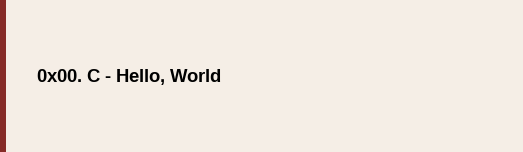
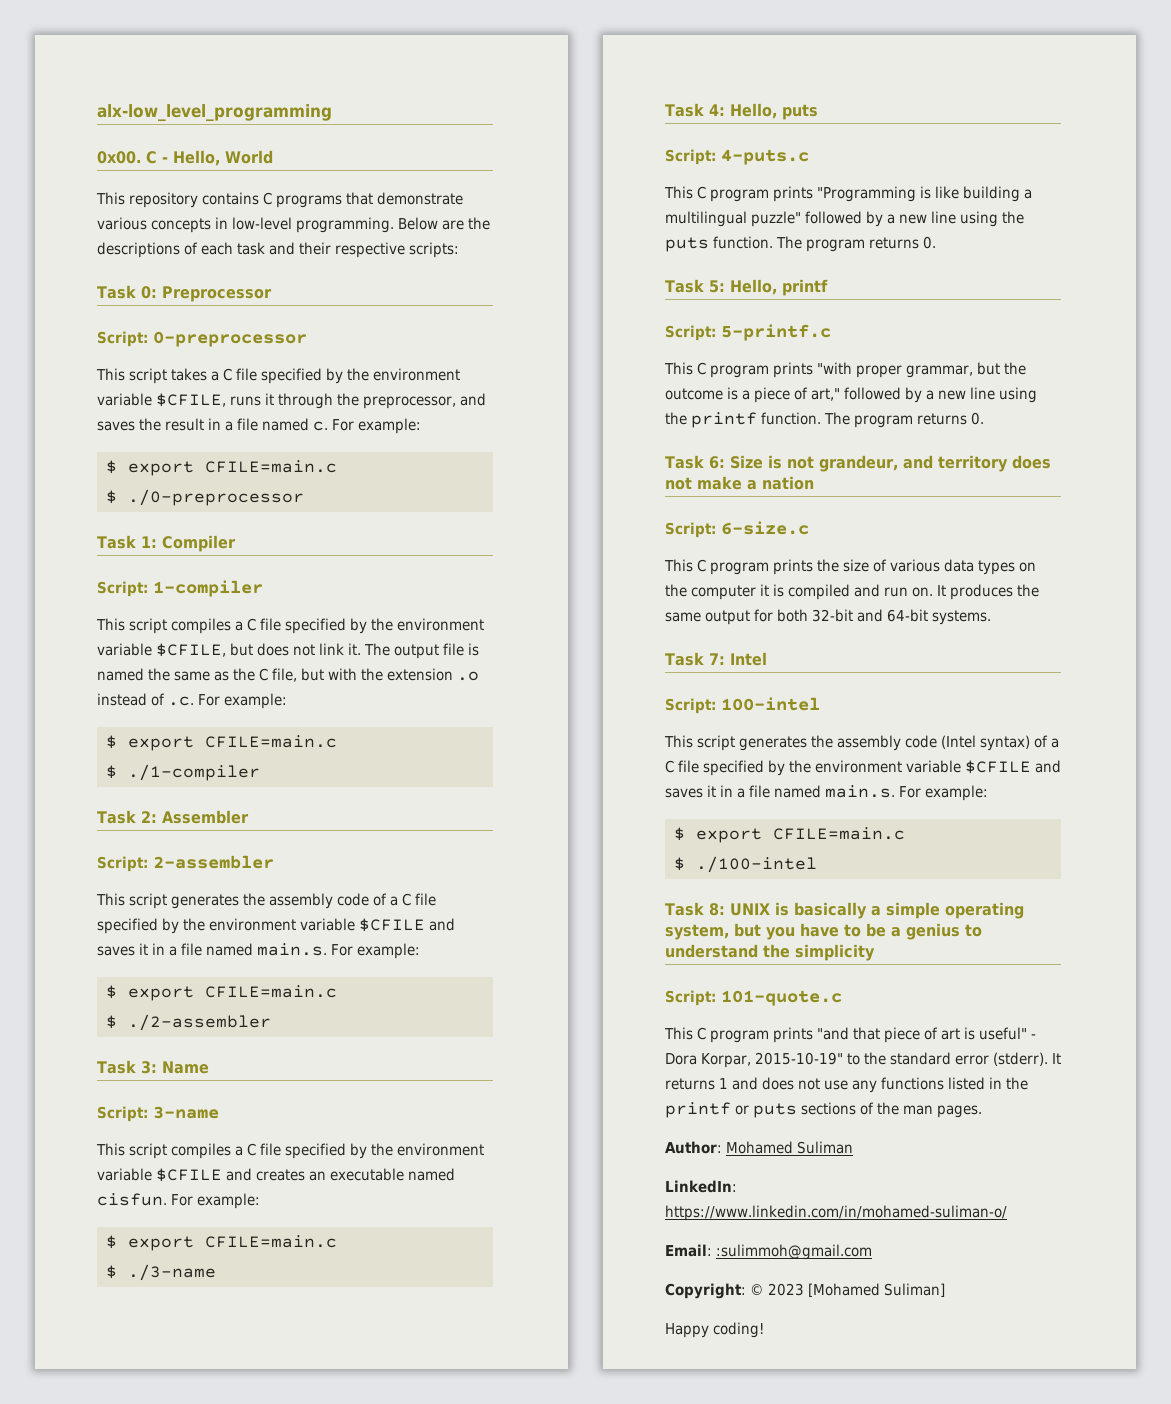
+ alx-low_level_programming
+ This repository contains C programs that demonstrate various concepts in low-level programming. Below are the descriptions of each task and their respective scripts:
+ Task 0: Preprocessor
+ Script: 0-preprocessor
+ This script takes a C file specified by the environment variable $CFILE, runs it through the preprocessor, and saves the result in a file named c. For example:
+ $ export CFILE=main.c
+ $ ./0-preprocessor
+ Task 1: Compiler
+ Script: 1-compiler
+ This script compiles a C file specified by the environment variable $CFILE, but does not link it. The output file is named the same as the C file, but with the extension .o instead of .c. For example:
+ $ export CFILE=main.c
+ $ ./1-compiler
+ Task 2: Assembler
+ Script: 2-assembler
+ This script generates the assembly code of a C file specified by the environment variable $CFILE and saves it in a file named main.s. For example:
+ $ export CFILE=main.c
+ $ ./2-assembler
+ Task 3: Name
+ Script: 3-name
+ This script compiles a C file specified by the environment variable $CFILE and creates an executable named cisfun. For example:
+ $ export CFILE=main.c
+ $ ./3-name
+ Task 4: Hello, puts
+ Script: 4-puts.c
+ This C program prints "Programming is like building a multilingual puzzle" followed by a new line using the puts function. The program returns 0.
+ Task 5: Hello, printf
+ Script: 5-printf.c
+ This C program prints "with proper grammar, but the outcome is a piece of art," followed by a new line using the printf function. The program returns 0.
+ Task 6: Size is not grandeur, and territory does not make a nation
+ Script: 6-size.c
+ This C program prints the size of various data types on the computer it is compiled and run on. It produces the same output for both 32-bit and 64-bit systems.
+ Task 7: Intel
+ Script: 100-intel
+ This script generates the assembly code (Intel syntax) of a C file specified by the environment variable $CFILE and saves it in a file named main.s. For example:
+ $ export CFILE=main.c
+ $ ./100-intel
+ Task 8: UNIX is basically a simple operating system, but you have to be a genius to understand the simplicity
+ Script: 101-quote.c
+ This C program prints "and that piece of art is useful" - Dora Korpar, 2015-10-19" to the standard error (stderr). It returns 1 and does not use any functions listed in the printf or puts sections of the man pages.
+ Author: Mohamed Suliman
+ LinkedIn: https://www.linkedin.com/in/mohamed-suliman-o/
+ Email: :sulimmoh@gmail.com
+ Copyright: © 2023 [Mohamed Suliman]
+ Happy coding!

